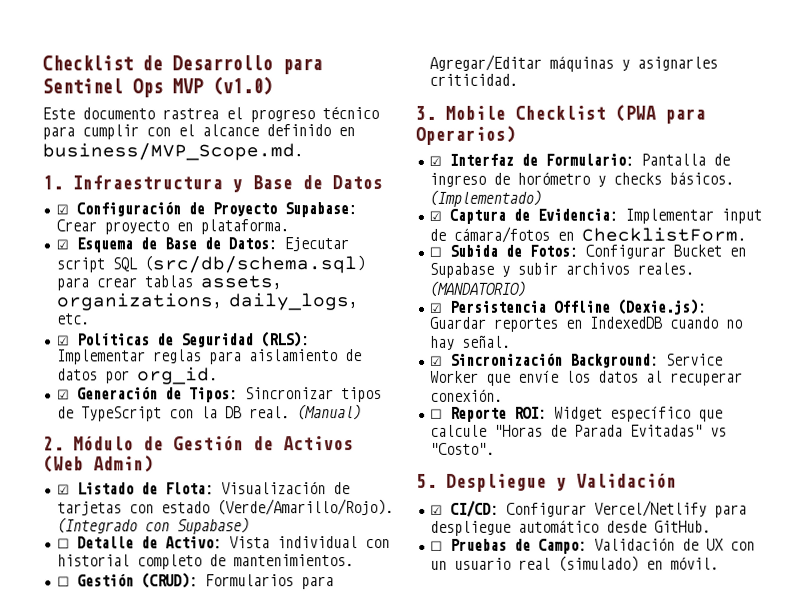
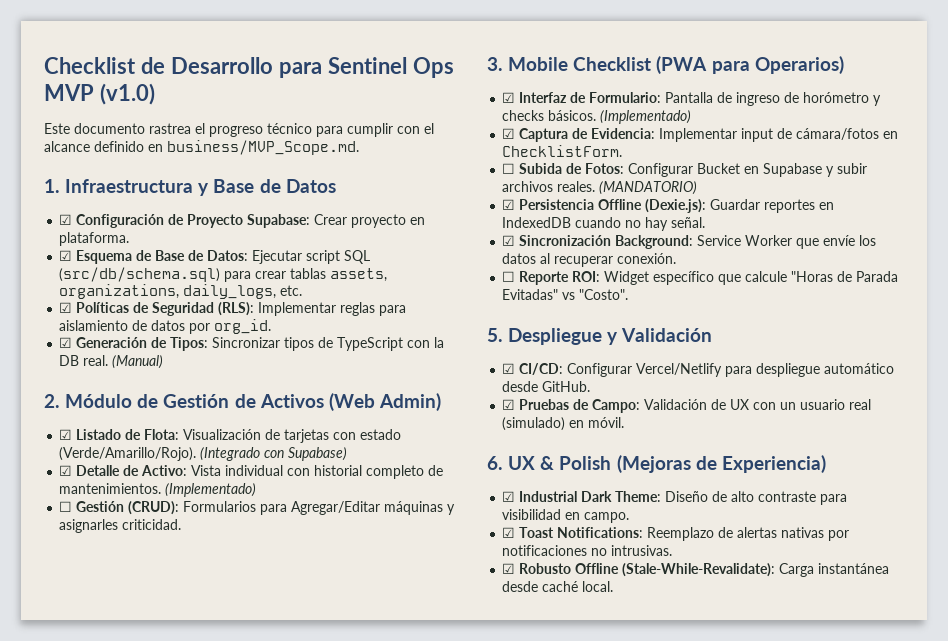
- ☐ Detalle de Activo: Vista individual con historial completo de mantenimientos.
+ ☑ Detalle de Activo: Vista individual con historial completo de mantenimientos. (Implementado)
- ☐ Pruebas de Campo: Validación de UX con un usuario real (simulado) en móvil.
+ ☑ Pruebas de Campo: Validación de UX con un usuario real (simulado) en móvil.
+ 6. UX & Polish (Mejoras de Experiencia)
+ ☑ Industrial Dark Theme: Diseño de alto contraste para visibilidad en campo.
+ ☑ Toast Notifications: Reemplazo de alertas nativas por notificaciones no intrusivas.
+ ☑ Robusto Offline (Stale-While-Revalidate): Carga instantánea desde caché local.

